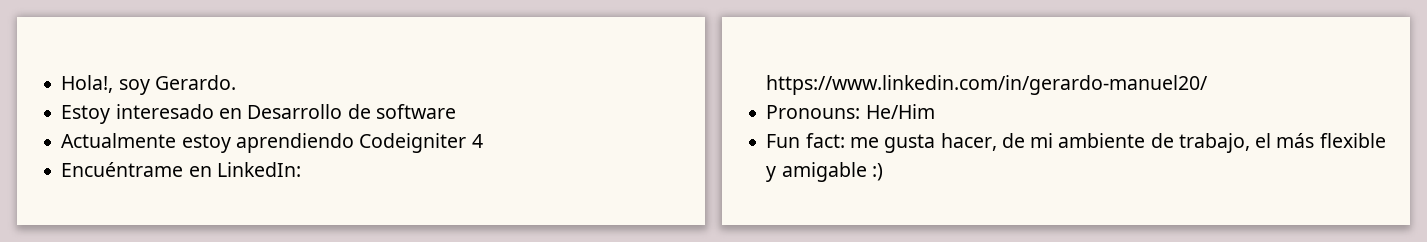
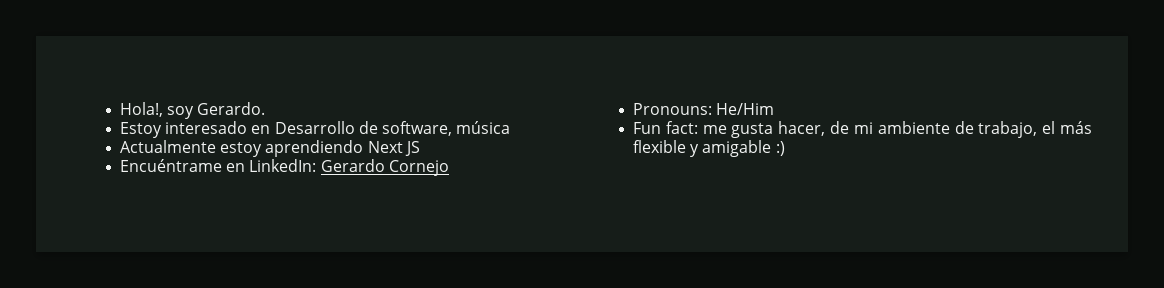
- Estoy interesado en Desarrollo de software
+ Estoy interesado en Desarrollo de software, música
- Actualmente estoy aprendiendo Codeigniter 4
+ Actualmente estoy aprendiendo Next JS
- Encuéntrame en LinkedIn: https://www.linkedin.com/in/gerardo-manuel20/
+ Encuéntrame en LinkedIn: Gerardo Cornejo

